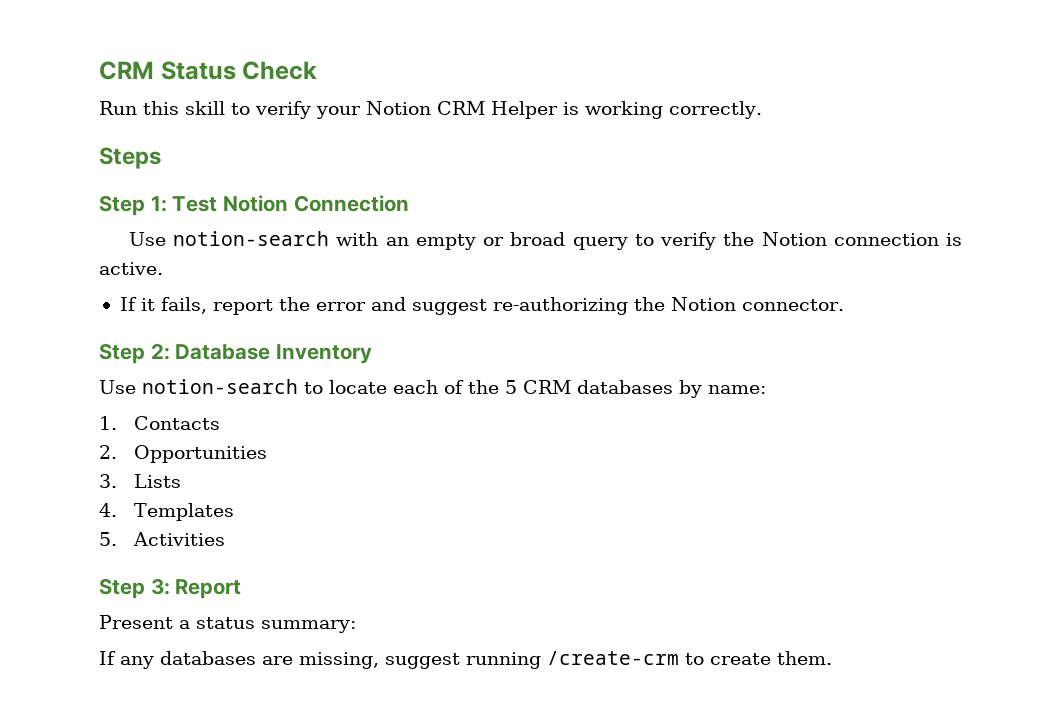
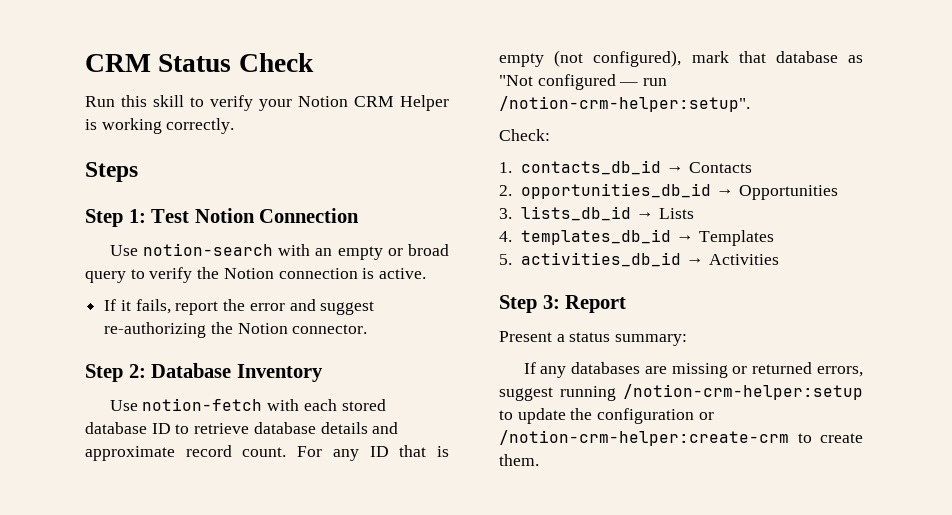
- Use notion-search to locate each of the 5 CRM databases by name:
+ Use notion-fetch with each stored database ID to retrieve database details and approximate record count. For any ID that is empty (not configured), mark that database as "Not configured — run /notion-crm-helper:setup".
+ Check:
- 1. Contacts
+ 1. contacts_db_id → Contacts
- 2. Opportunities
+ 2. opportunities_db_id → Opportunities
- 3. Lists
+ 3. lists_db_id → Lists
- 4. Templates
+ 4. templates_db_id → Templates
- 5. Activities
+ 5. activities_db_id → Activities
- If any databases are missing, suggest running /create-crm to create them.
+ If any databases are missing or returned errors, suggest running /notion-crm-helper:setup to update the configuration or /notion-crm-helper:create-crm to create them.

